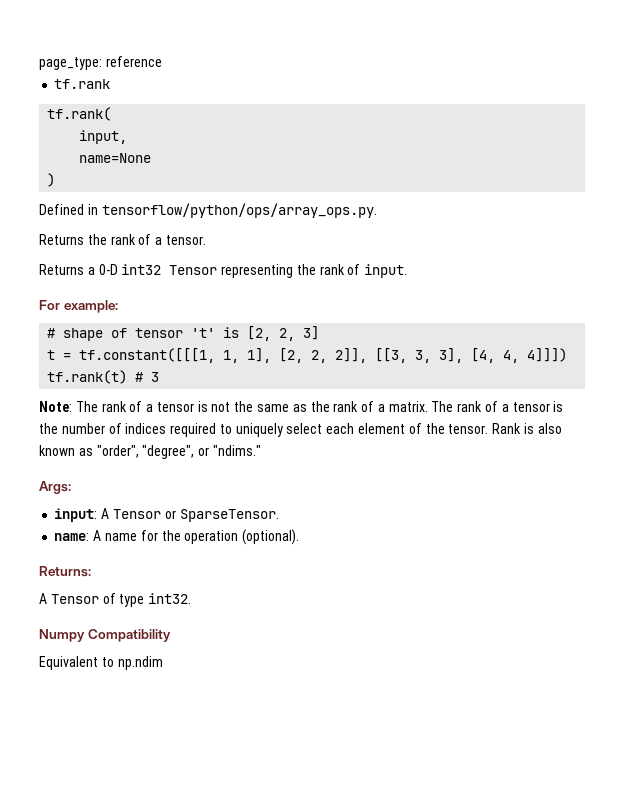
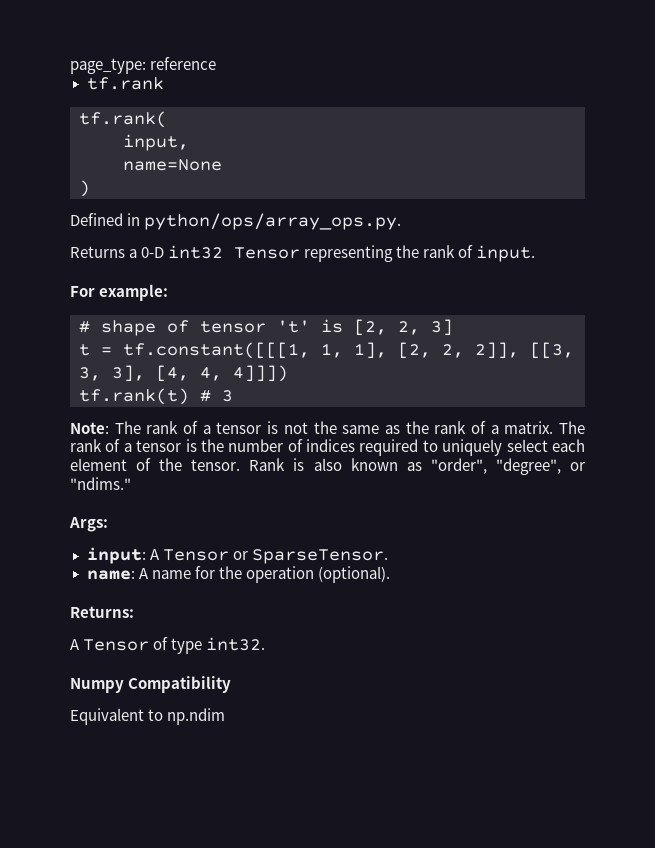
- Defined in tensorflow/python/ops/array_ops.py.
- Returns the rank of a tensor.
+ Defined in python/ops/array_ops.py.

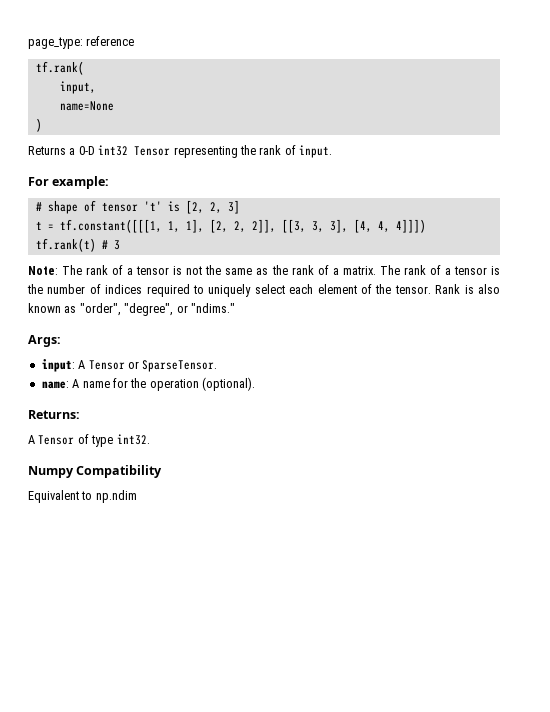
- tf.rank
- Defined in python/ops/array_ops.py.

